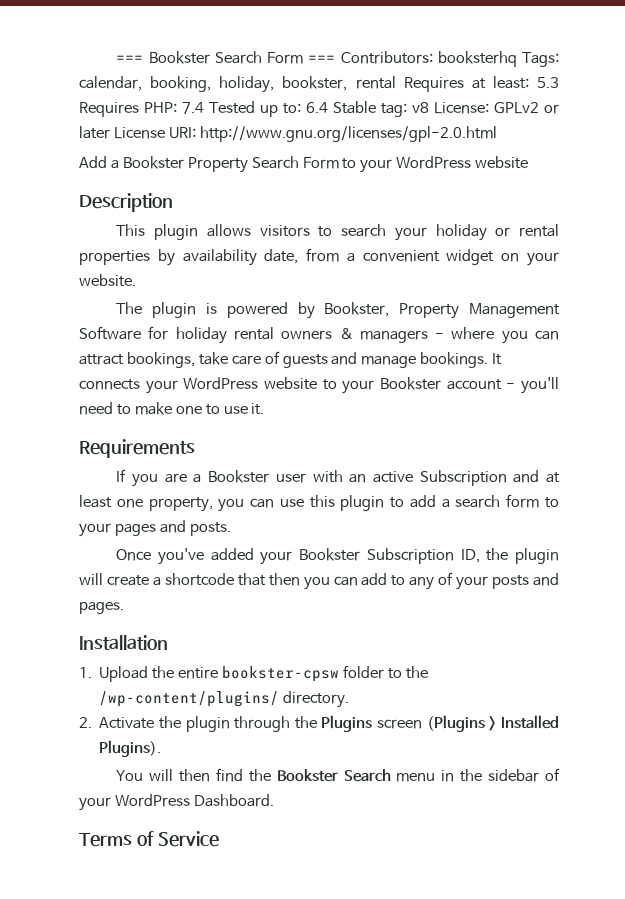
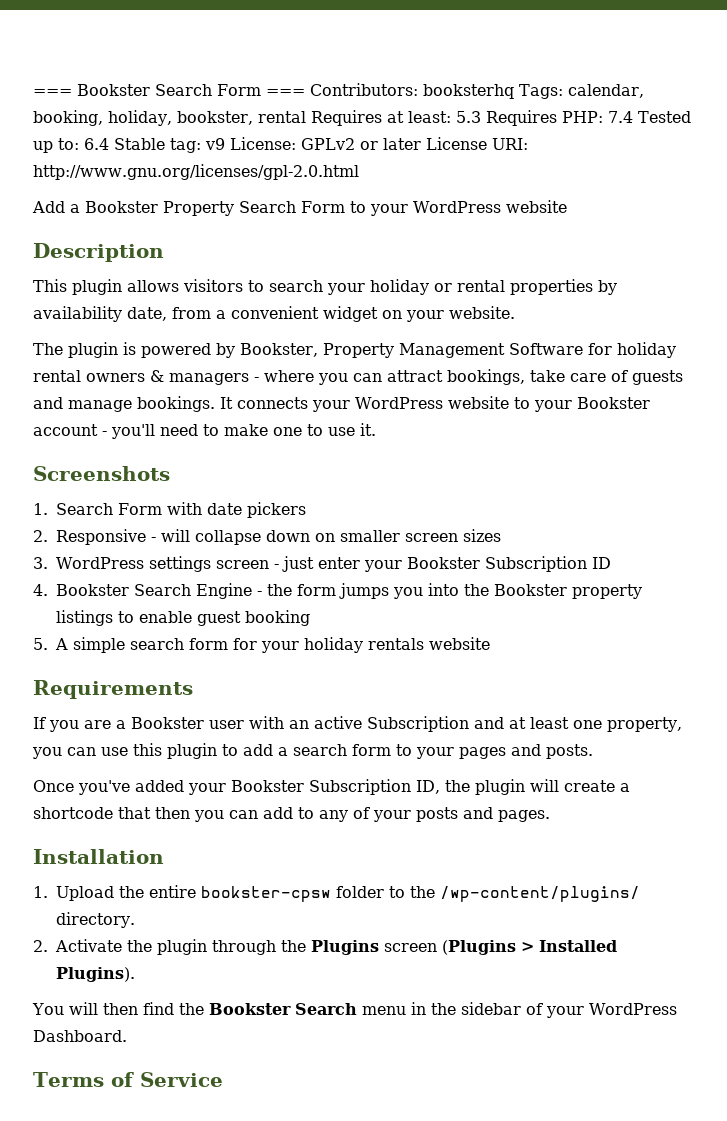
- === Bookster Search Form === Contributors: booksterhq Tags: calendar, booking, holiday, bookster, rental Requires at least: 5.3 Requires PHP: 7.4 Tested up to: 6.4 Stable tag: v8 License: GPLv2 or later License URI: http://www.gnu.org/licenses/gpl-2.0.html
+ === Bookster Search Form === Contributors: booksterhq Tags: calendar, booking, holiday, bookster, rental Requires at least: 5.3 Requires PHP: 7.4 Tested up to: 6.4 Stable tag: v9 License: GPLv2 or later License URI: http://www.gnu.org/licenses/gpl-2.0.html
+ Screenshots
+ 1. Search Form with date pickers
+ 2. Responsive - will collapse down on smaller screen sizes
+ 3. WordPress settings screen - just enter your Bookster Subscription ID
+ 4. Bookster Search Engine - the form jumps you into the Bookster property listings to enable guest booking
+ 5. A simple search form for your holiday rentals website

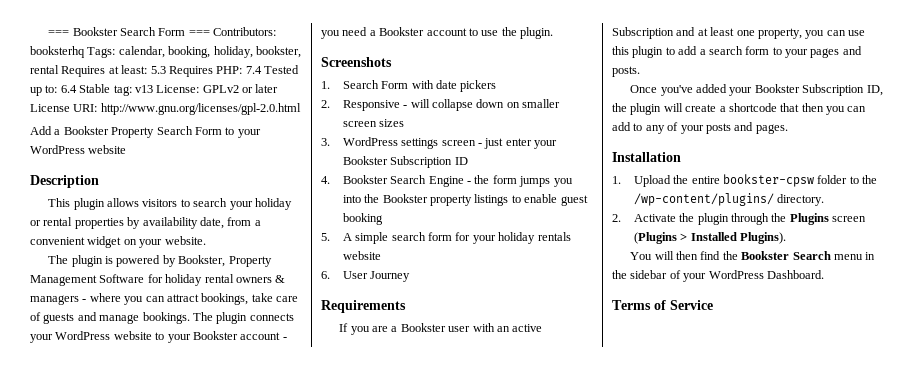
- === Bookster Search Form === Contributors: booksterhq Tags: calendar, booking, holiday, bookster, rental Requires at least: 5.3 Requires PHP: 7.4 Tested up to: 6.4 Stable tag: v9 License: GPLv2 or later License URI: http://www.gnu.org/licenses/gpl-2.0.html
+ === Bookster Search Form === Contributors: booksterhq Tags: calendar, booking, holiday, bookster, rental Requires at least: 5.3 Requires PHP: 7.4 Tested up to: 6.4 Stable tag: v13 License: GPLv2 or later License URI: http://www.gnu.org/licenses/gpl-2.0.html
- It connects your WordPress website to your Bookster account - you'll need to make one to use it.
+ The plugin connects your WordPress website to your Bookster account - you need a Bookster account to use the plugin.
+ 6. User Journey

